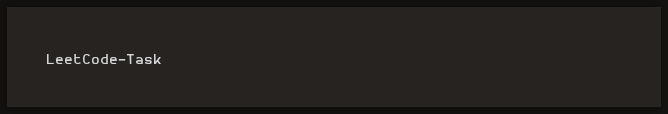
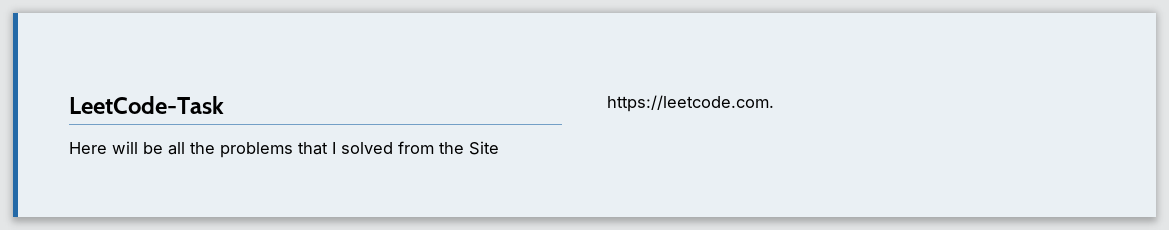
+ Here will be all the problems that I solved from the Site https://leetcode.com.

